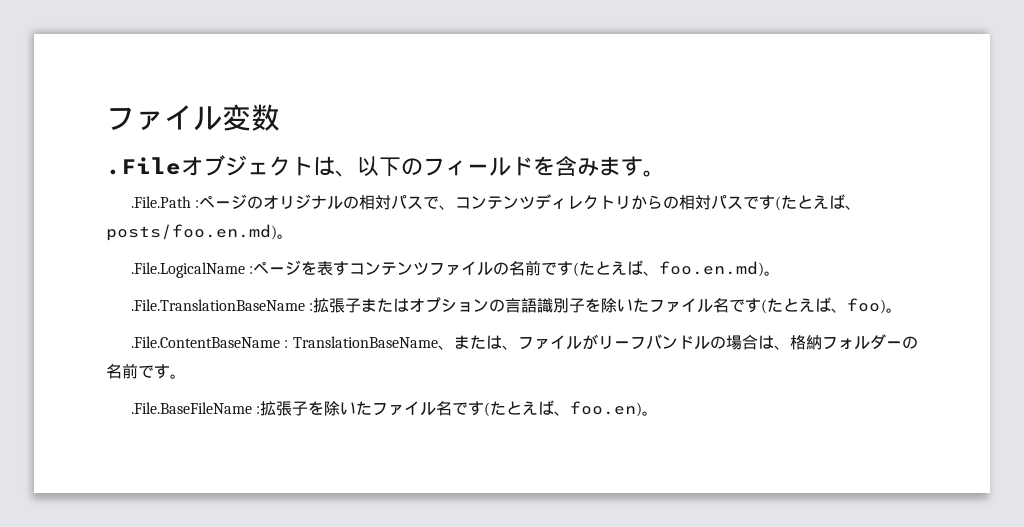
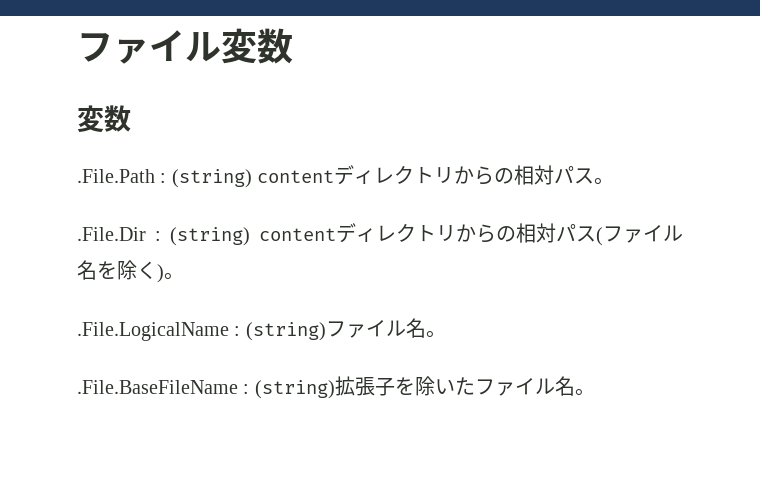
  ファイル変数
- .Fileオブジェクトは、以下のフィールドを含みます。
- .File.Path :ページのオリジナルの相対パスで、コンテンツディレクトリからの相対パスです(たとえば、posts/foo.en.md)。
- .File.LogicalName :ページを表すコンテンツファイルの名前です(たとえば、foo.en.md)。
- .File.TranslationBaseName :拡張子またはオプションの言語識別子を除いたファイル名です(たとえば、foo)。
- .File.ContentBaseName : TranslationBaseName、または、ファイルがリーフバンドルの場合は、格納フォルダーの名前です。
+ 変数
+ .File.Path : (string) contentディレクトリからの相対パス。
+ .File.Dir : (string) contentディレクトリからの相対パス(ファイル名を除く)。
+ .File.LogicalName : (string)ファイル名。
- .File.BaseFileName :拡張子を除いたファイル名です(たとえば、foo.en)。
+ .File.BaseFileName : (string)拡張子を除いたファイル名。

